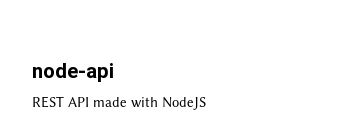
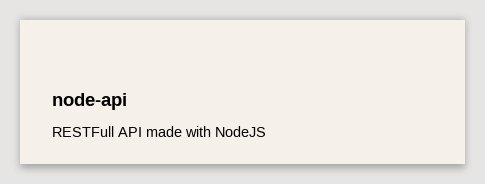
- REST API made with NodeJS
+ RESTFull API made with NodeJS

